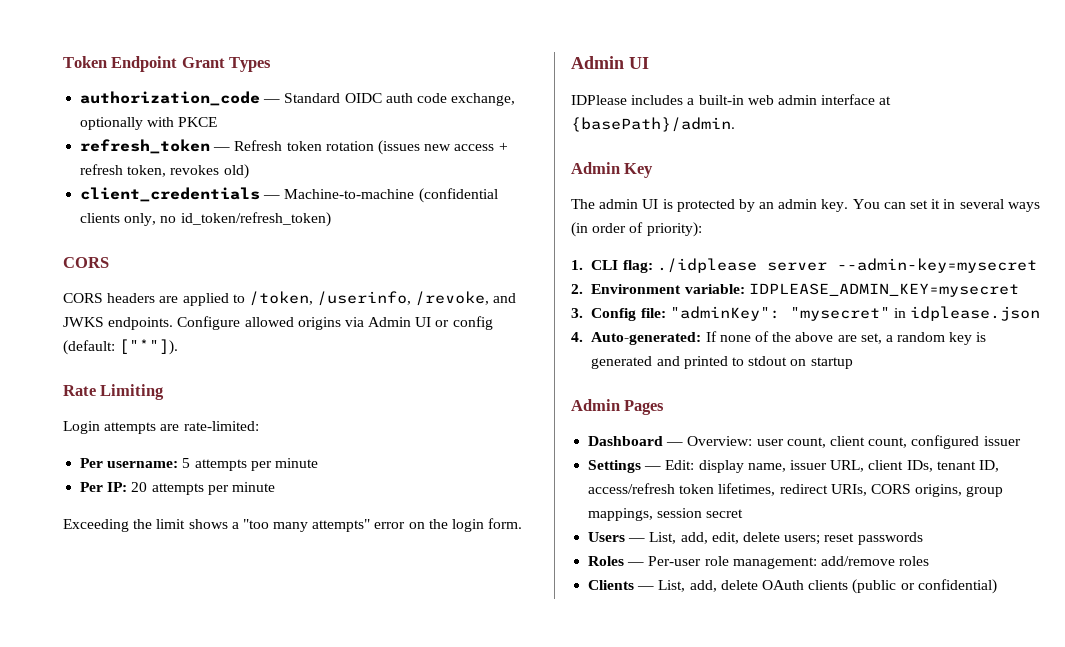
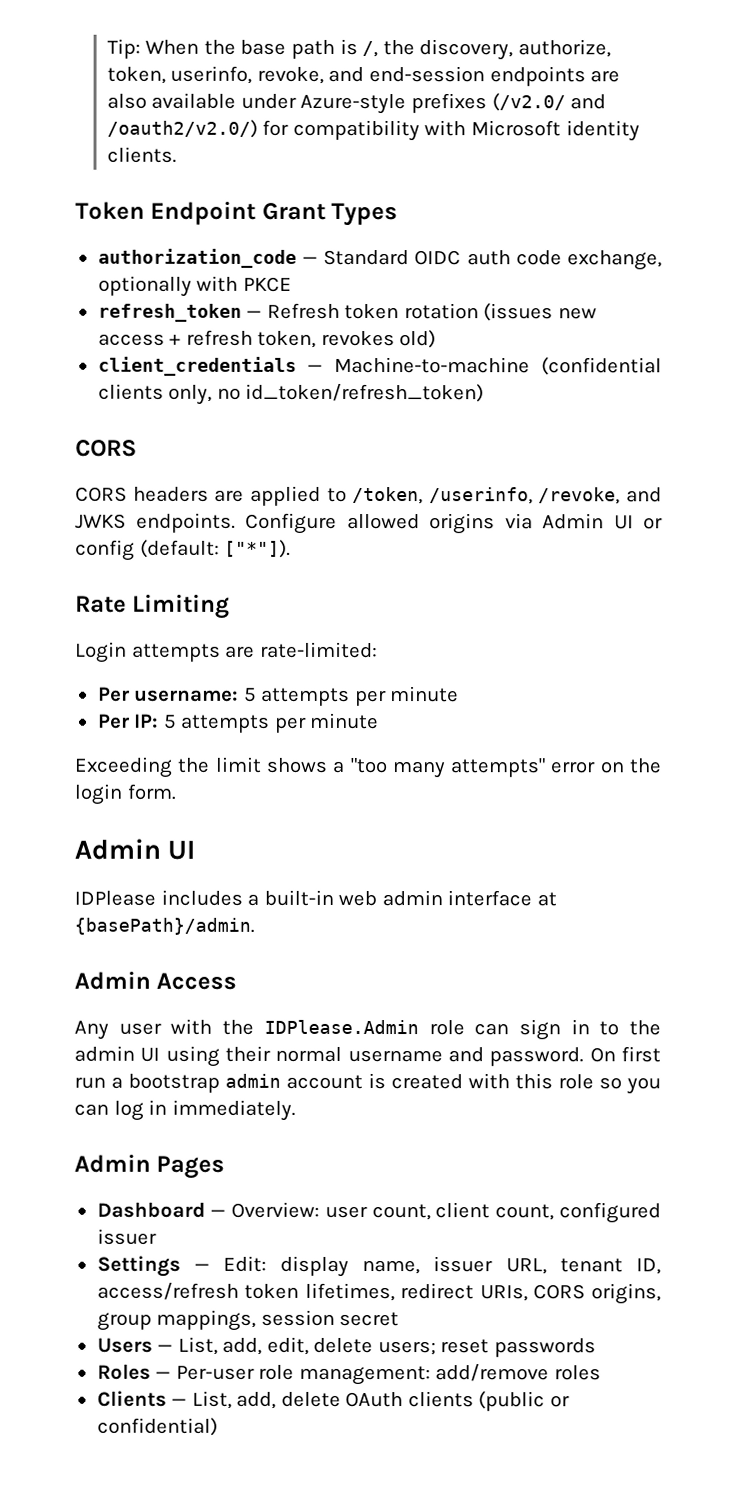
+ Tip: When the base path is /, the discovery, authorize, token, userinfo, revoke, and end-session endpoints are also available under Azure-style prefixes (/v2.0/ and /oauth2/v2.0/) for compatibility with Microsoft identity clients.
- Per IP: 20 attempts per minute
+ Per IP: 5 attempts per minute
- Admin Key
- The admin UI is protected by an admin key. You can set it in several ways (in order of priority):
- 1. CLI flag: ./idplease server --admin-key=mysecret
- 2. Environment variable: IDPLEASE_ADMIN_KEY=mysecret
- 3. Config file: "adminKey": "mysecret" in idplease.json
- 4. Auto-generated: If none of the above are set, a random key is generated and printed to stdout on startup
+ Admin Access
+ Any user with the IDPlease.Admin role can sign in to the admin UI using their normal username and password. On first run a bootstrap admin account is created with this role so you can log in immediately.
- Settings — Edit: display name, issuer URL, client IDs, tenant ID, access/refresh token lifetimes, redirect URIs, CORS origins, group mappings, session secret
+ Settings — Edit: display name, issuer URL, tenant ID, access/refresh token lifetimes, redirect URIs, CORS origins, group mappings, session secret

